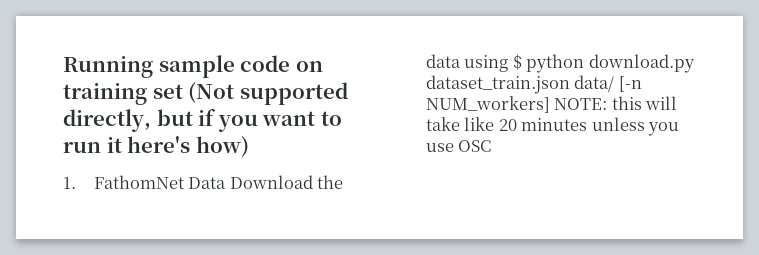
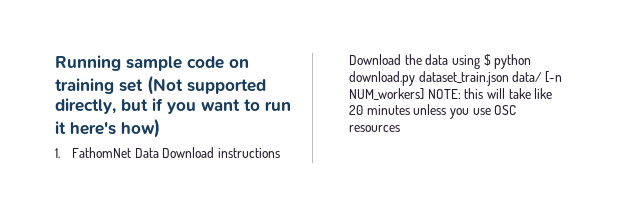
- 1. FathomNet Data Download the data using $ python download.py dataset_train.json data/ [-n NUM_workers] NOTE: this will take like 20 minutes unless you use OSC
+ 1. FathomNet Data Download instructions Download the data using $ python download.py dataset_train.json data/ [-n NUM_workers] NOTE: this will take like 20 minutes unless you use OSC resources

